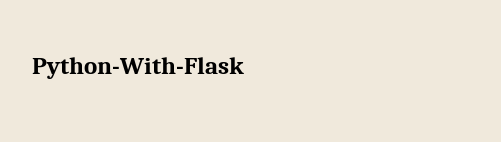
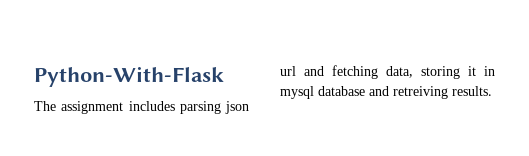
+ The assignment includes parsing json url and fetching data, storing it in mysql database and retreiving results.

